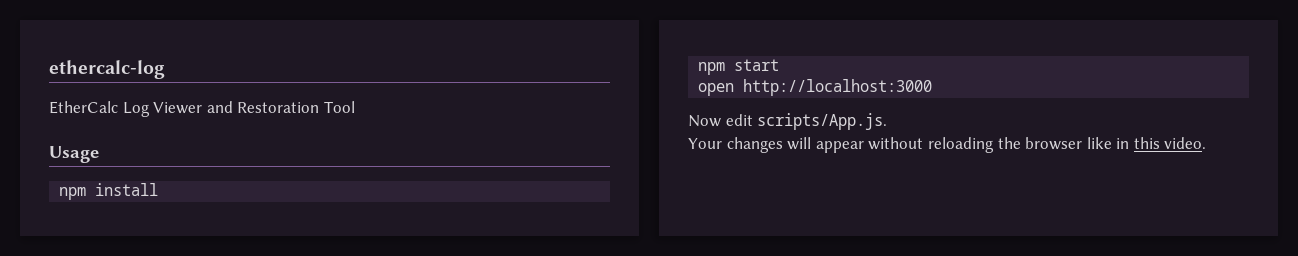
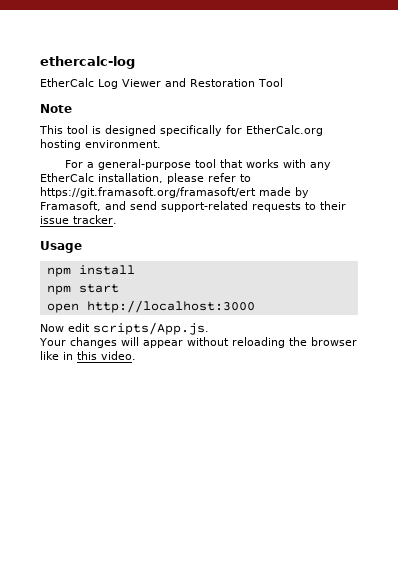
+ Note
+ This tool is designed specifically for EtherCalc.org hosting environment.
+ For a general-purpose tool that works with any EtherCalc installation, please refer to https://git.framasoft.org/framasoft/ert made by Framasoft, and send support-related requests to their issue tracker.

